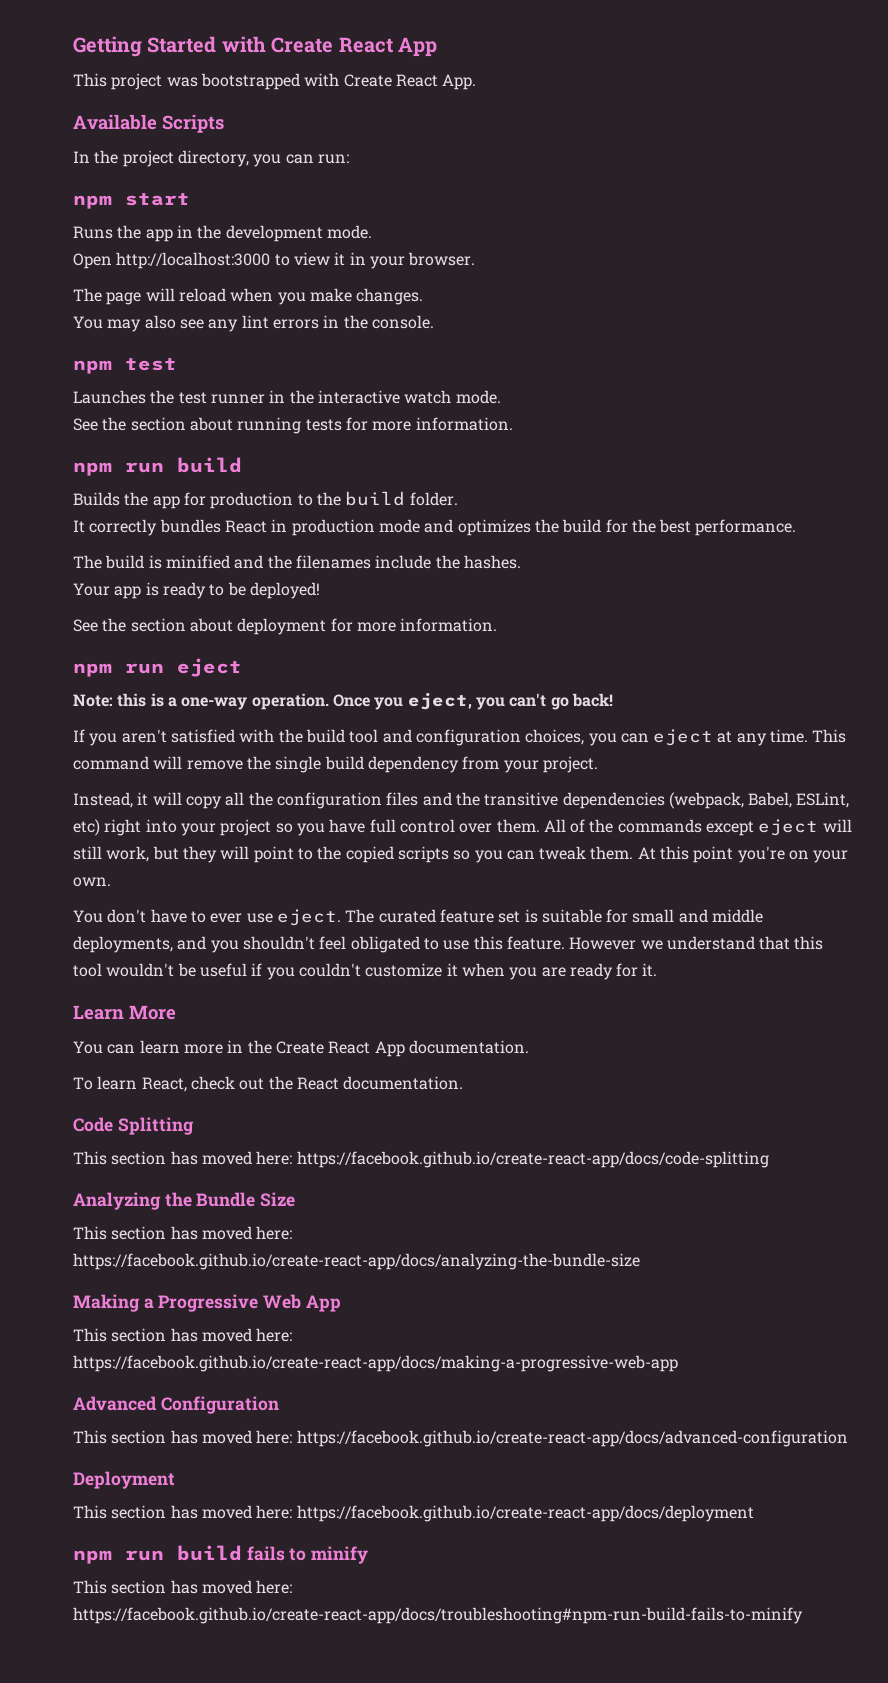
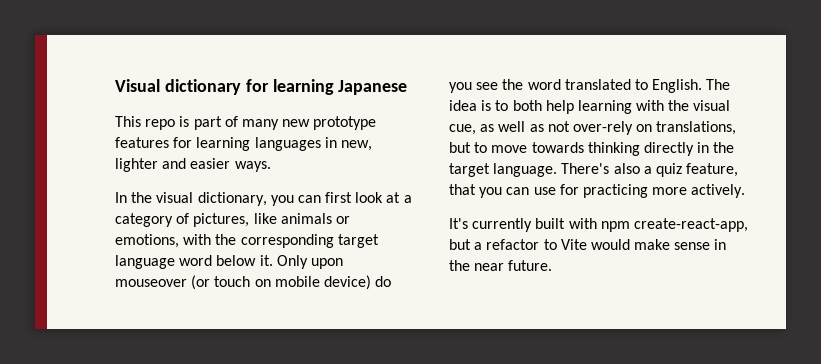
- Getting Started with Create React App
- This project was bootstrapped with Create React App.
- Available Scripts
- In the project directory, you can run:
- npm start
- Runs the app in the development mode.
- Open http://localhost:3000 to view it in your browser.
- The page will reload when you make changes.
- You may also see any lint errors in the console.
- npm test
- Launches the test runner in the interactive watch mode.
- See the section about running tests for more information.
- npm run build
- Builds the app for production to the build folder.
- It correctly bundles React in production mode and optimizes the build for the best performance.
- The build is minified and the filenames include the hashes.
- Your app is ready to be deployed!
- See the section about deployment for more information.
- npm run eject
- Note: this is a one-way operation. Once you eject, you can't go back!
- If you aren't satisfied with the build tool and configuration choices, you can eject at any time. This command will remove the single build dependency from your project.
- Instead, it will copy all the configuration files and the transitive dependencies (webpack, Babel, ESLint, etc) right into your project so you have full control over them. All of the commands except eject will still work, but they will point to the copied scripts so you can tweak them. At this point you're on your own.
- You don't have to ever use eject. The curated feature set is suitable for small and middle deployments, and you shouldn't feel obligated to use this feature. However we understand that this tool wouldn't be useful if you couldn't customize it when you are ready for it.
- Learn More
- You can learn more in the Create React App documentation.
- To learn React, check out the React documentation.
- Code Splitting
- This section has moved here: https://facebook.github.io/create-react-app/docs/code-splitting
- Analyzing the Bundle Size
- This section has moved here: https://facebook.github.io/create-react-app/docs/analyzing-the-bundle-size
- Making a Progressive Web App
- This section has moved here: https://facebook.github.io/create-react-app/docs/making-a-progressive-web-app
- Advanced Configuration
- This section has moved here: https://facebook.github.io/create-react-app/docs/advanced-configuration
- Deployment
- This section has moved here: https://facebook.github.io/create-react-app/docs/deployment
- npm run build fails to minify
- This section has moved here: https://facebook.github.io/create-react-app/docs/troubleshooting#npm-run-build-fails-to-minify
+ Visual dictionary for learning Japanese
+ This repo is part of many new prototype features for learning languages in new, lighter and easier ways.
+ In the visual dictionary, you can first look at a category of pictures, like animals or emotions, with the corresponding target language word below it. Only upon mouseover (or touch on mobile device) do you see the word translated to English. The idea is to both help learning with the visual cue, as well as not over-rely on translations, but to move towards thinking directly in the target language. There's also a quiz feature, that you can use for practicing more actively.
+ It's currently built with npm create-react-app, but a refactor to Vite would make sense in the near future.

